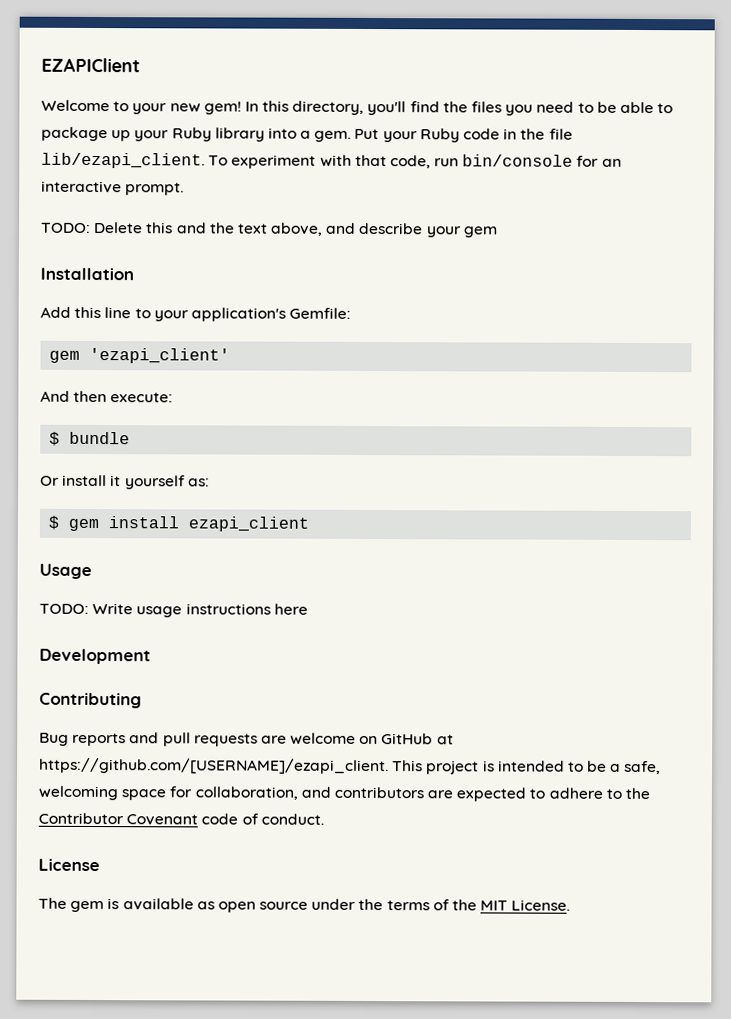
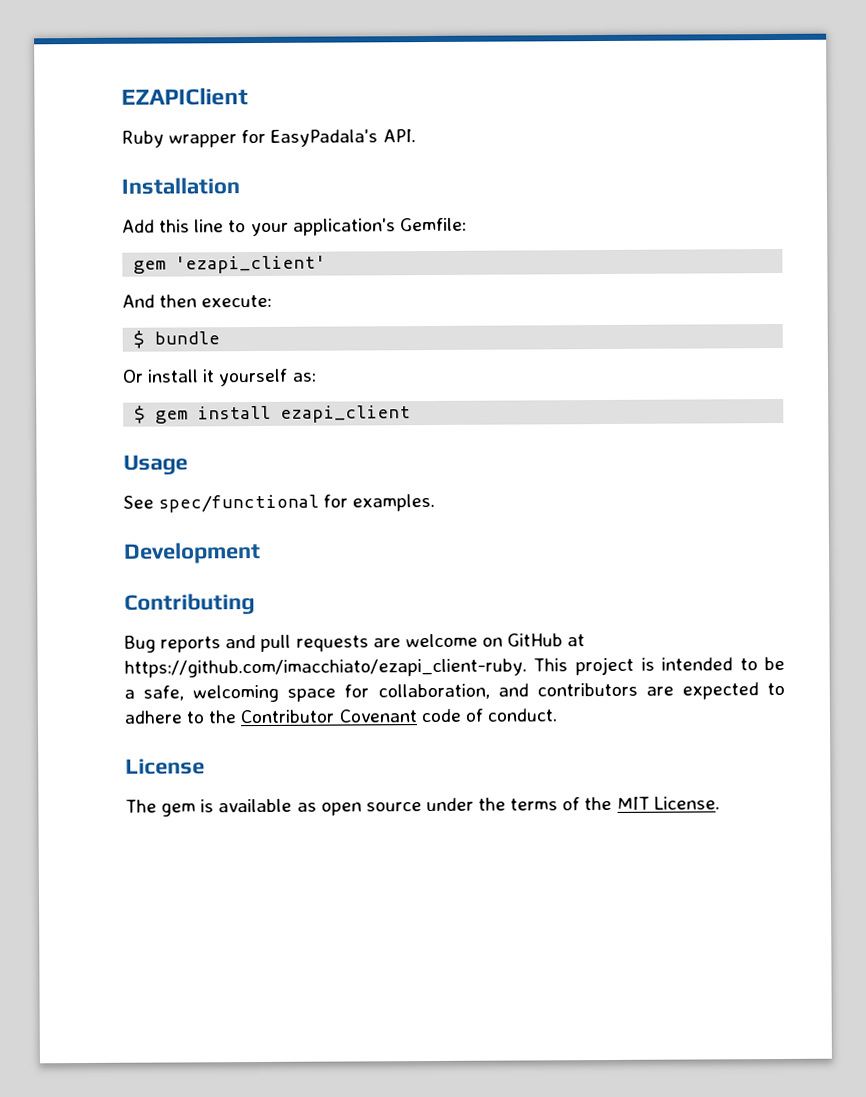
- Welcome to your new gem! In this directory, you'll find the files you need to be able to package up your Ruby library into a gem. Put your Ruby code in the file lib/ezapi_client. To experiment with that code, run bin/console for an interactive prompt.
- TODO: Delete this and the text above, and describe your gem
+ Ruby wrapper for EasyPadala's API.
- TODO: Write usage instructions here
+ See spec/functional for examples.
- Bug reports and pull requests are welcome on GitHub at https://github.com/[USERNAME]/ezapi_client. This project is intended to be a safe, welcoming space for collaboration, and contributors are expected to adhere to the Contributor Covenant code of conduct.
+ Bug reports and pull requests are welcome on GitHub at https://github.com/imacchiato/ezapi_client-ruby. This project is intended to be a safe, welcoming space for collaboration, and contributors are expected to adhere to the Contributor Covenant code of conduct.

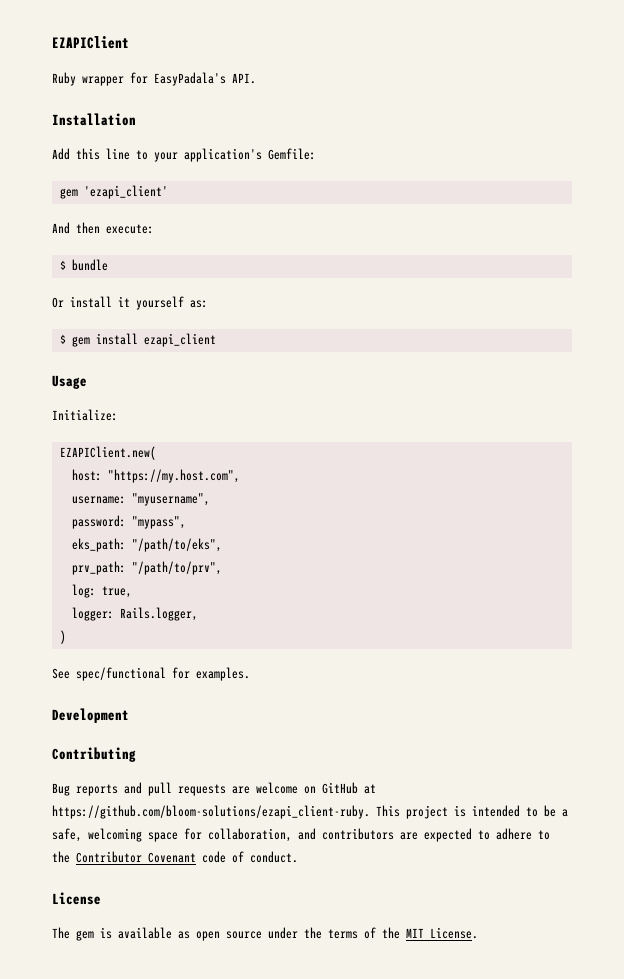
+ Initialize:
+ EZAPIClient.new(
+ host: "https://my.host.com",
+ username: "myusername",
+ password: "mypass",
+ eks_path: "/path/to/eks",
+ prv_path: "/path/to/prv",
+ log: true,
+ logger: Rails.logger,
+ )
- Bug reports and pull requests are welcome on GitHub at https://github.com/imacchiato/ezapi_client-ruby. This project is intended to be a safe, welcoming space for collaboration, and contributors are expected to adhere to the Contributor Covenant code of conduct.
+ Bug reports and pull requests are welcome on GitHub at https://github.com/bloom-solutions/ezapi_client-ruby. This project is intended to be a safe, welcoming space for collaboration, and contributors are expected to adhere to the Contributor Covenant code of conduct.

